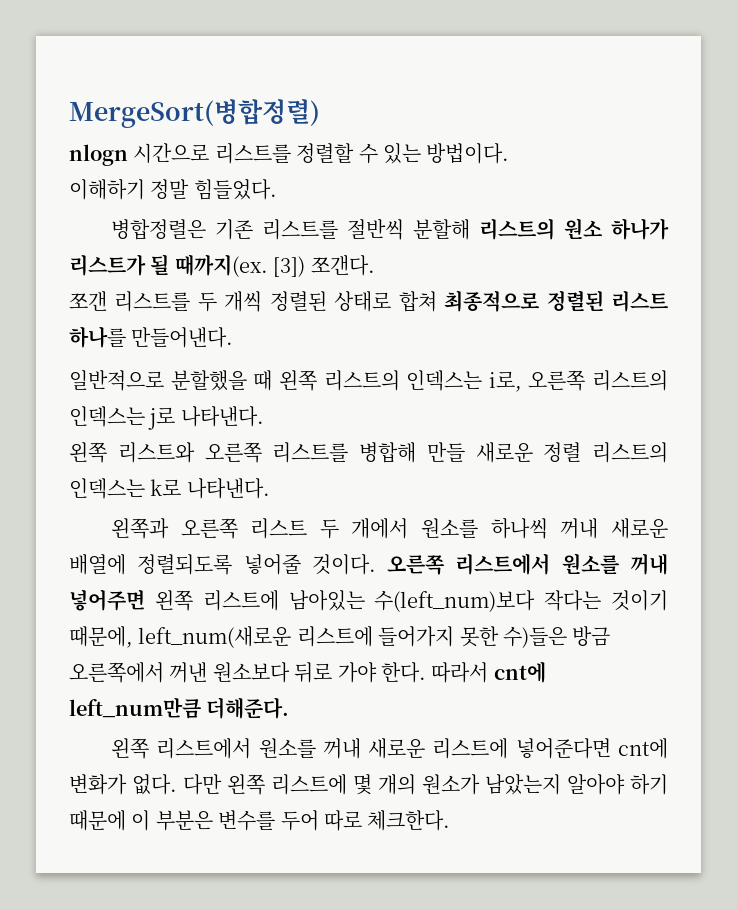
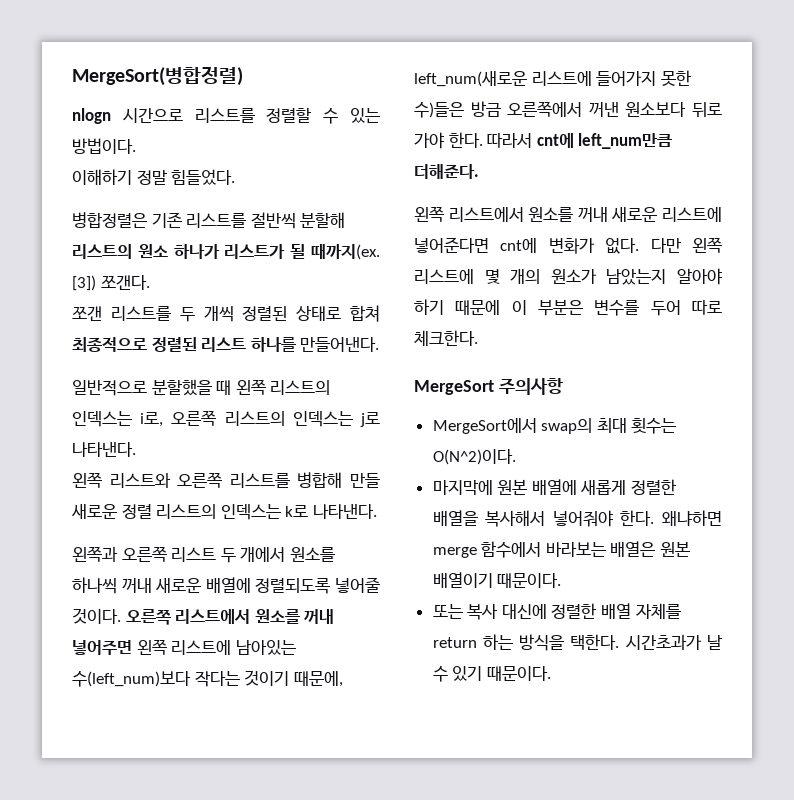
+ MergeSort 주의사항
+ MergeSort에서 swap의 최대 횟수는 O(N^2)이다.
+ 마지막에 원본 배열에 새롭게 정렬한 배열을 복사해서 넣어줘야 한다. 왜냐하면 merge 함수에서 바라보는 배열은 원본 배열이기 때문이다.
+ 또는 복사 대신에 정렬한 배열 자체를 return 하는 방식을 택한다. 시간초과가 날 수 있기 때문이다.

